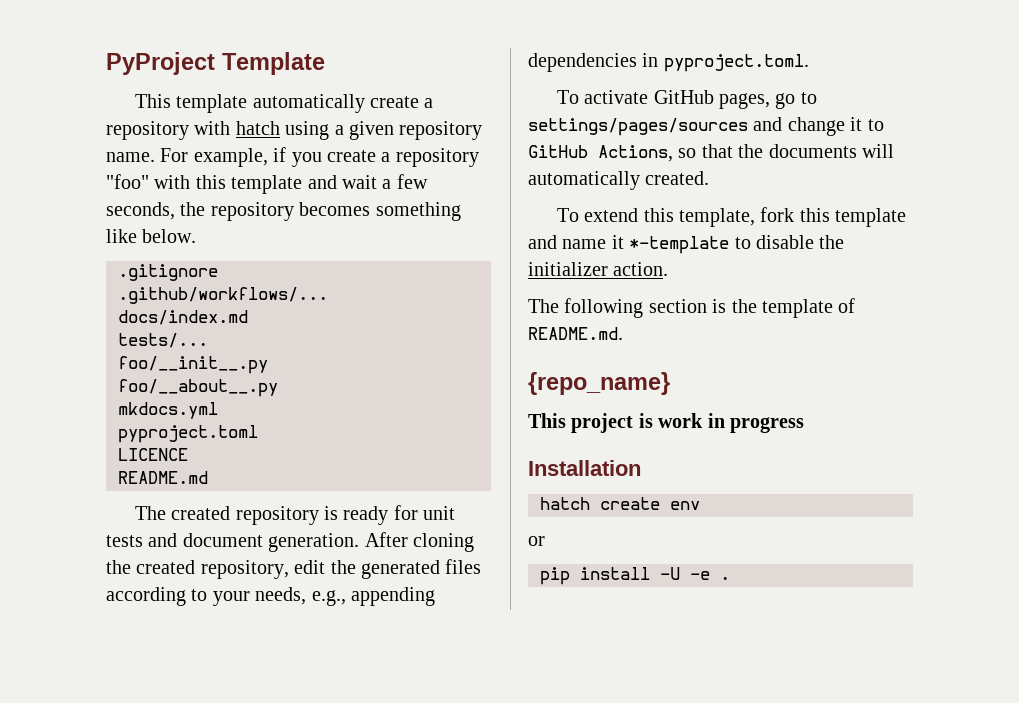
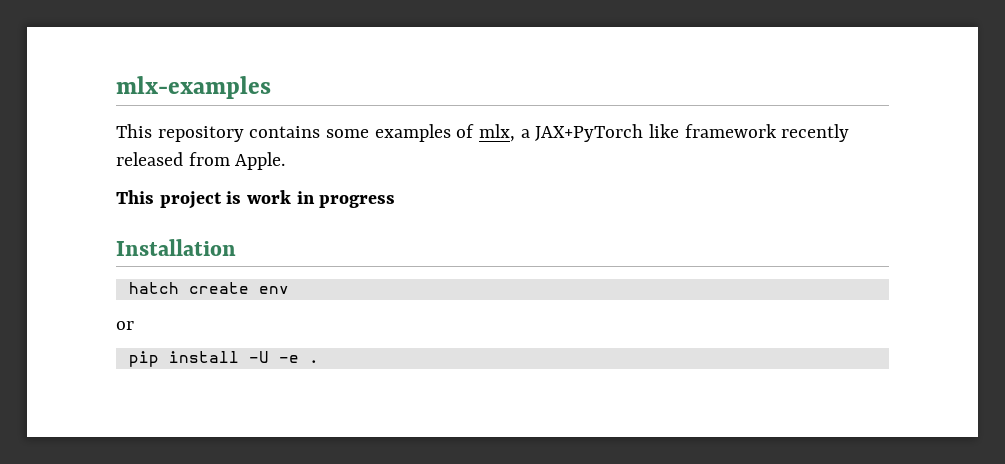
- PyProject Template
- This template automatically create a repository with hatch using a given repository name. For example, if you create a repository "foo" with this template and wait a few seconds, the repository becomes something like below.
- .gitignore
- .github/workflows/...
- docs/index.md
- tests/...
- foo/__init__.py
- foo/__about__.py
- mkdocs.yml
- pyproject.toml
- LICENCE
- README.md
- The created repository is ready for unit tests and document generation. After cloning the created repository, edit the generated files according to your needs, e.g., appending dependencies in pyproject.toml.
- To activate GitHub pages, go to settings/pages/sources and change it to GitHub Actions, so that the documents will automatically created.
- To extend this template, fork this template and name it *-template to disable the initializer action.
- The following section is the template of README.md.
- {repo_name}
+ mlx-examples
+ This repository contains some examples of mlx, a JAX+PyTorch like framework recently released from Apple.

